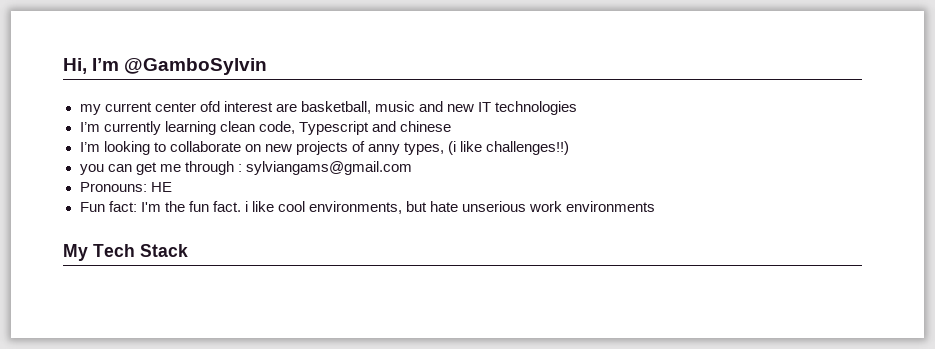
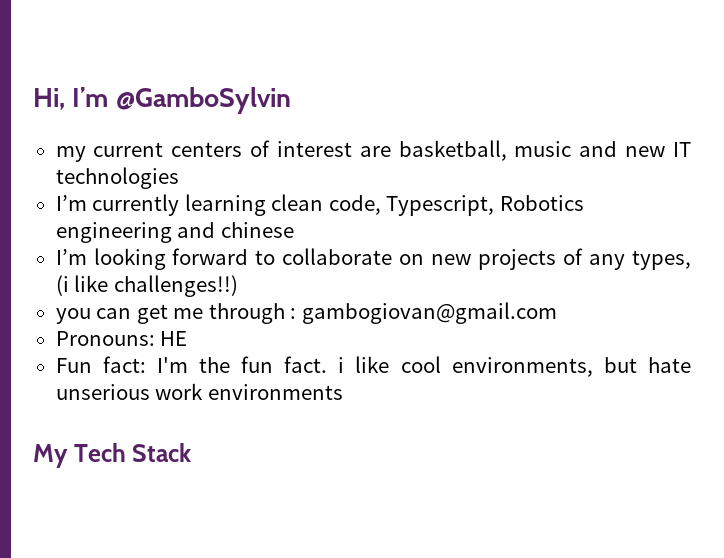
- my current center ofd interest are basketball, music and new IT technologies
+ my current centers of interest are basketball, music and new IT technologies
- I’m currently learning clean code, Typescript and chinese
+ I’m currently learning clean code, Typescript, Robotics engineering and chinese
- I’m looking to collaborate on new projects of anny types, (i like challenges!!)
+ I’m looking forward to collaborate on new projects of any types, (i like challenges!!)
- you can get me through : sylviangams@gmail.com
+ you can get me through : gambogiovan@gmail.com

